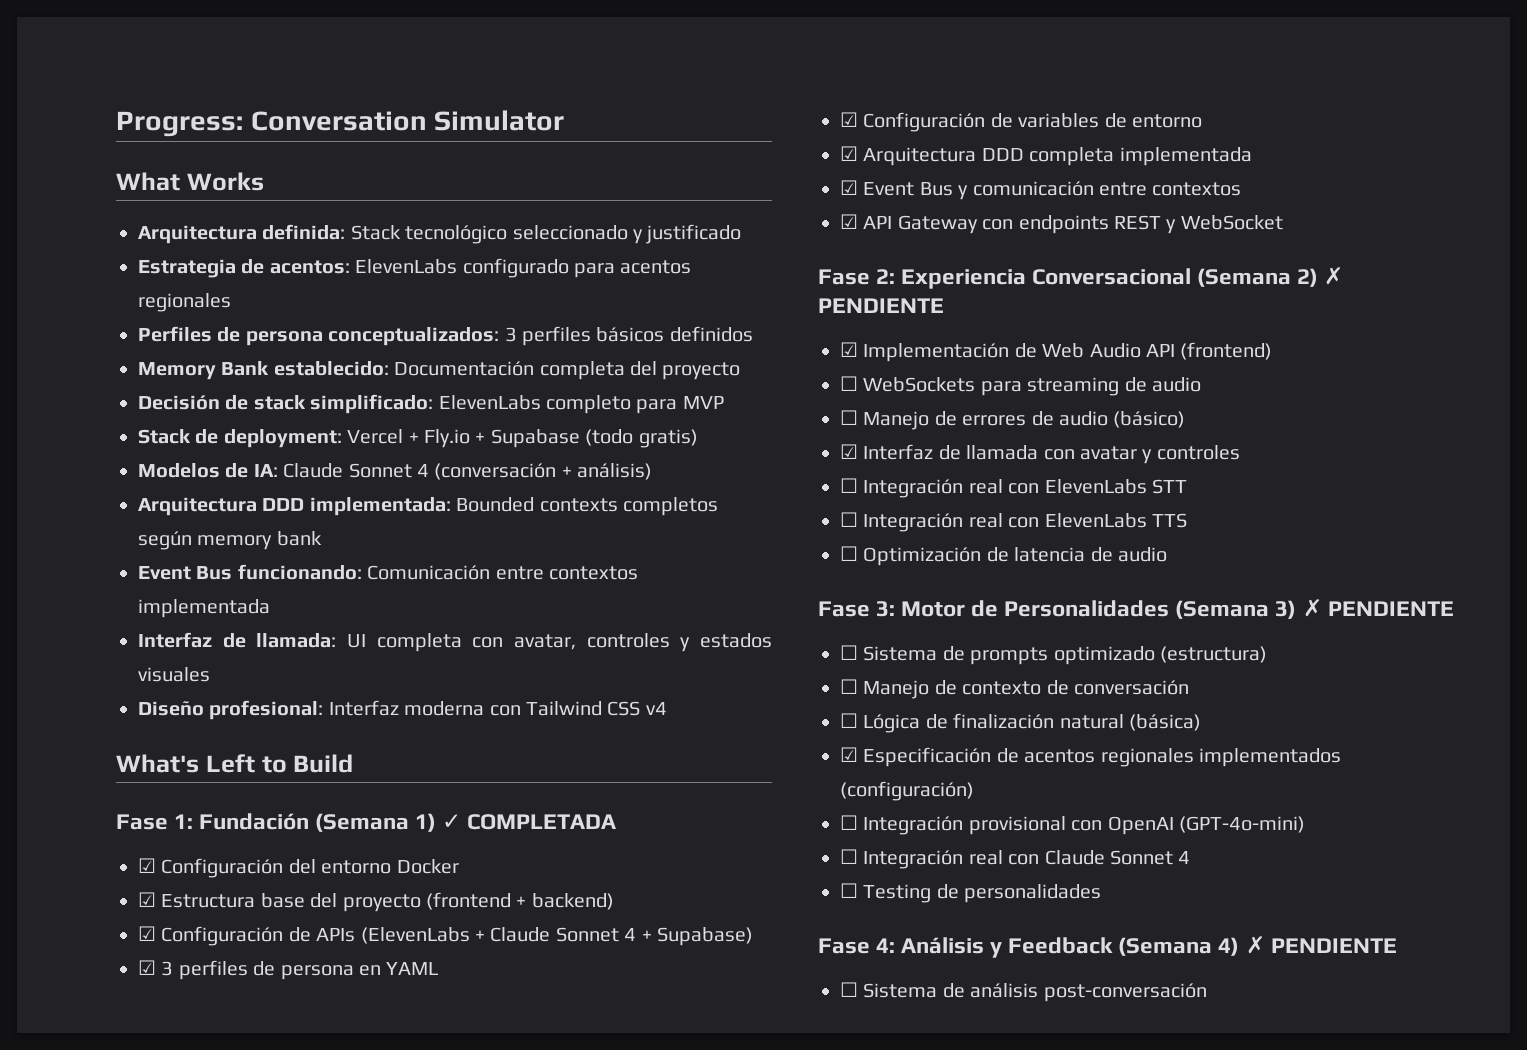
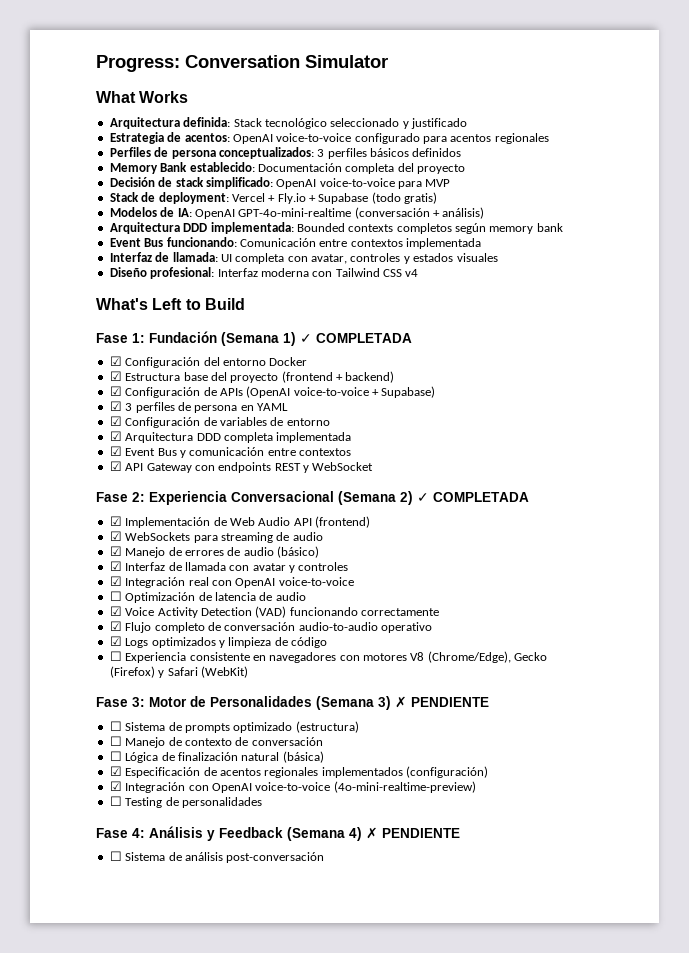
- Estrategia de acentos: ElevenLabs configurado para acentos regionales
+ Estrategia de acentos: OpenAI voice-to-voice configurado para acentos regionales
- Decisión de stack simplificado: ElevenLabs completo para MVP
+ Decisión de stack simplificado: OpenAI voice-to-voice para MVP
- Modelos de IA: Claude Sonnet 4 (conversación + análisis)
+ Modelos de IA: OpenAI GPT-4o-mini-realtime (conversación + análisis)
- ☑ Configuración de APIs (ElevenLabs + Claude Sonnet 4 + Supabase)
+ ☑ Configuración de APIs (OpenAI voice-to-voice + Supabase)
- Fase 2: Experiencia Conversacional (Semana 2) ✗ PENDIENTE
+ Fase 2: Experiencia Conversacional (Semana 2) ✓ COMPLETADA
- ☐ WebSockets para streaming de audio
+ ☑ WebSockets para streaming de audio
- ☐ Manejo de errores de audio (básico)
+ ☑ Manejo de errores de audio (básico)
- ☐ Integración real con ElevenLabs STT
- ☐ Integración real con ElevenLabs TTS
+ ☑ Integración real con OpenAI voice-to-voice
+ ☑ Voice Activity Detection (VAD) funcionando correctamente
+ ☑ Flujo completo de conversación audio-to-audio operativo
+ ☑ Logs optimizados y limpieza de código
+ ☐ Experiencia consistente en navegadores con motores V8 (Chrome/Edge), Gecko (Firefox) y Safari (WebKit)
- ☐ Integración provisional con OpenAI (GPT-4o-mini)
- ☐ Integración real con Claude Sonnet 4
+ ☑ Integración con OpenAI voice-to-voice (4o-mini-realtime-preview)

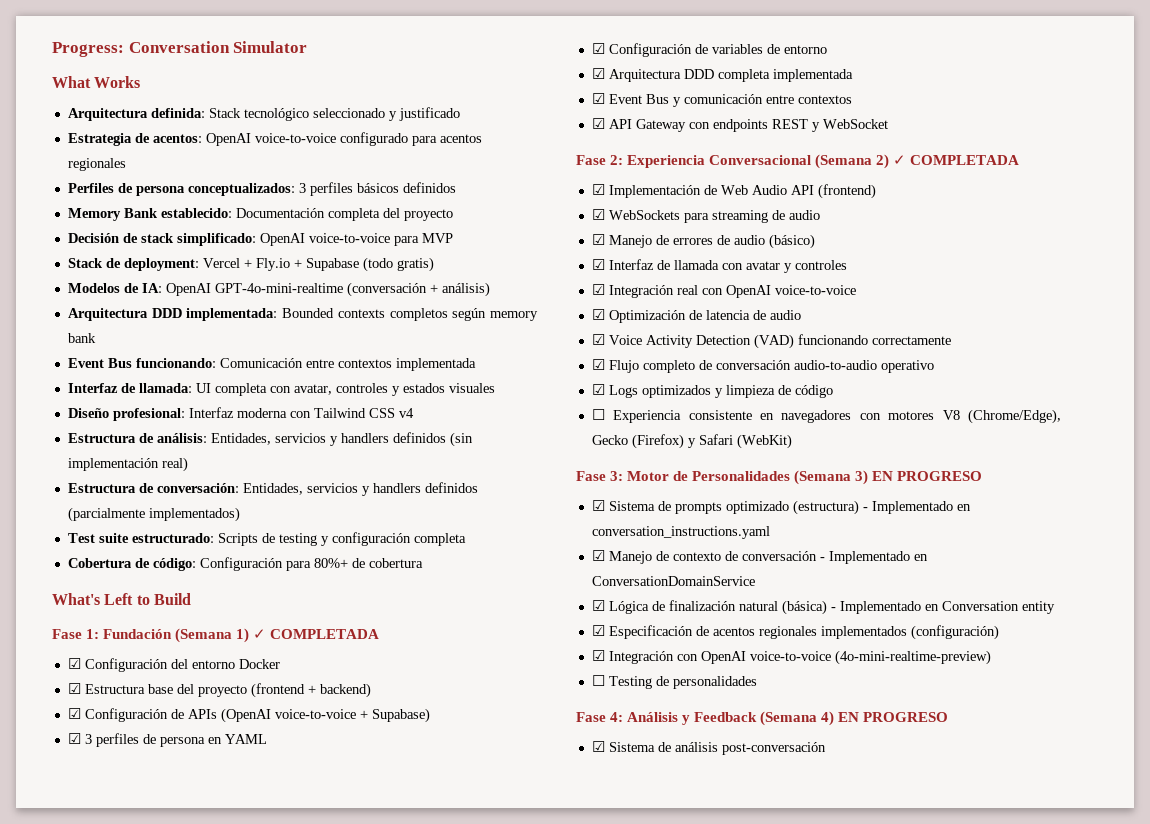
+ Estructura de análisis: Entidades, servicios y handlers definidos (sin implementación real)
+ Estructura de conversación: Entidades, servicios y handlers definidos (parcialmente implementados)
+ Test suite estructurado: Scripts de testing y configuración completa
+ Cobertura de código: Configuración para 80%+ de cobertura
- ☐ Optimización de latencia de audio
+ ☑ Optimización de latencia de audio
- Fase 3: Motor de Personalidades (Semana 3) ✗ PENDIENTE
- ☐ Sistema de prompts optimizado (estructura)
- ☐ Manejo de contexto de conversación
- ☐ Lógica de finalización natural (básica)
+ Fase 3: Motor de Personalidades (Semana 3) EN PROGRESO
+ ☑ Sistema de prompts optimizado (estructura) - Implementado en conversation_instructions.yaml
+ ☑ Manejo de contexto de conversación - Implementado en ConversationDomainService
+ ☑ Lógica de finalización natural (básica) - Implementado en Conversation entity
- Fase 4: Análisis y Feedback (Semana 4) ✗ PENDIENTE
- ☐ Sistema de análisis post-conversación
+ Fase 4: Análisis y Feedback (Semana 4) EN PROGRESO
+ ☑ Sistema de análisis post-conversación

